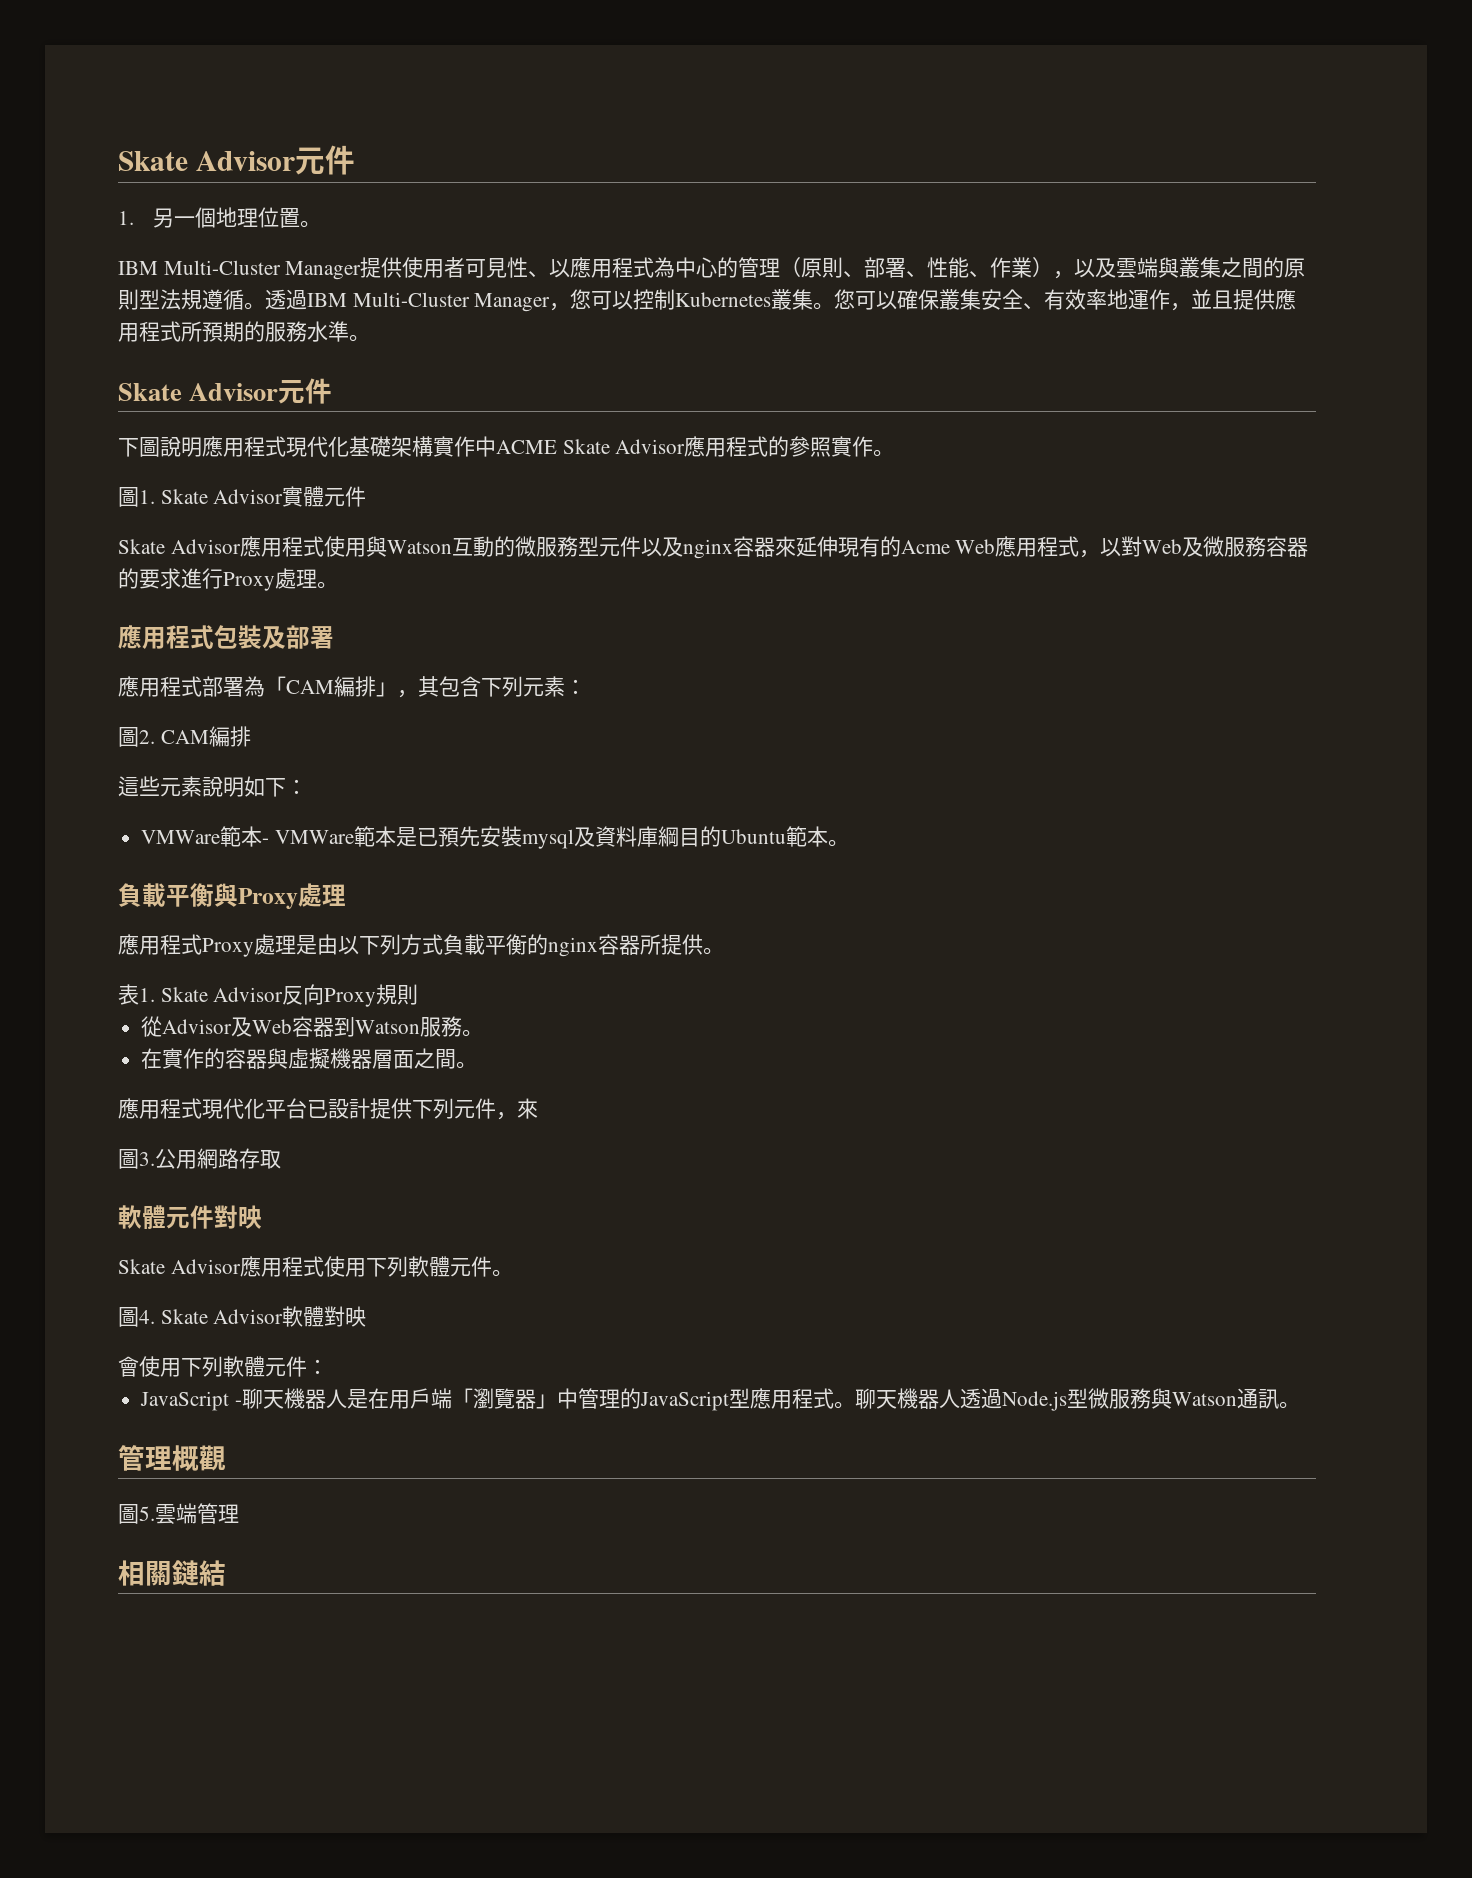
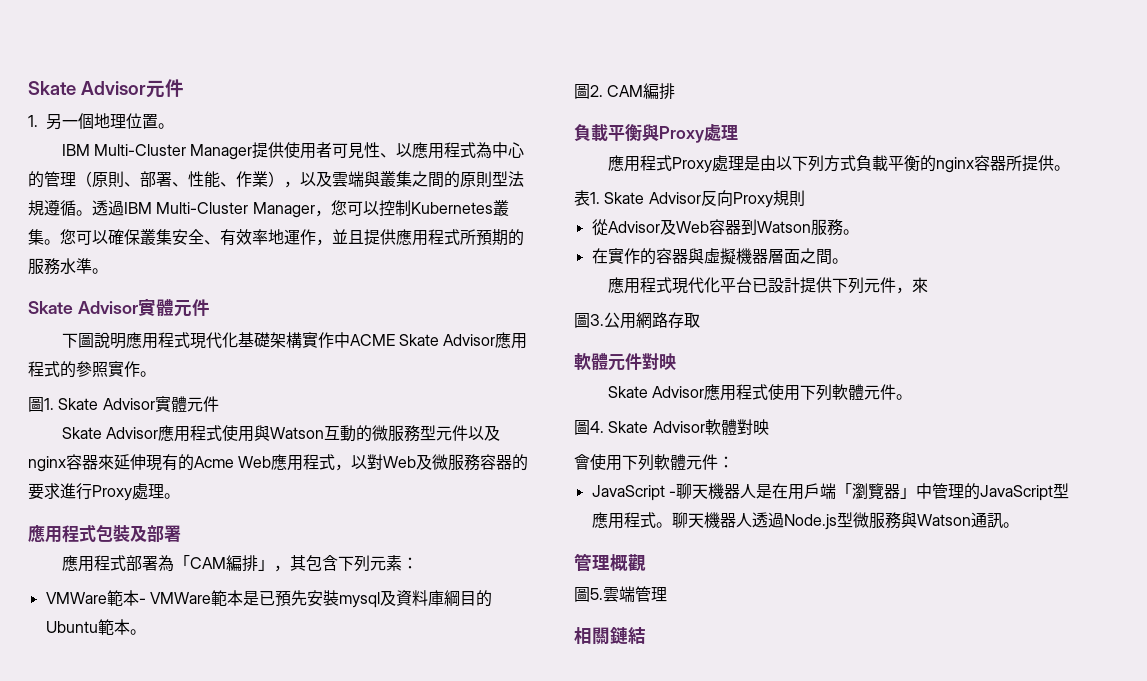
  您可以確保叢集安全、有效率地運作，並且提供應用程式所預期的服務水準。
- Skate Advisor元件
+ Skate Advisor實體元件
- 圖2. CAM編排
- 這些元素說明如下：
+ 圖2. CAM編排

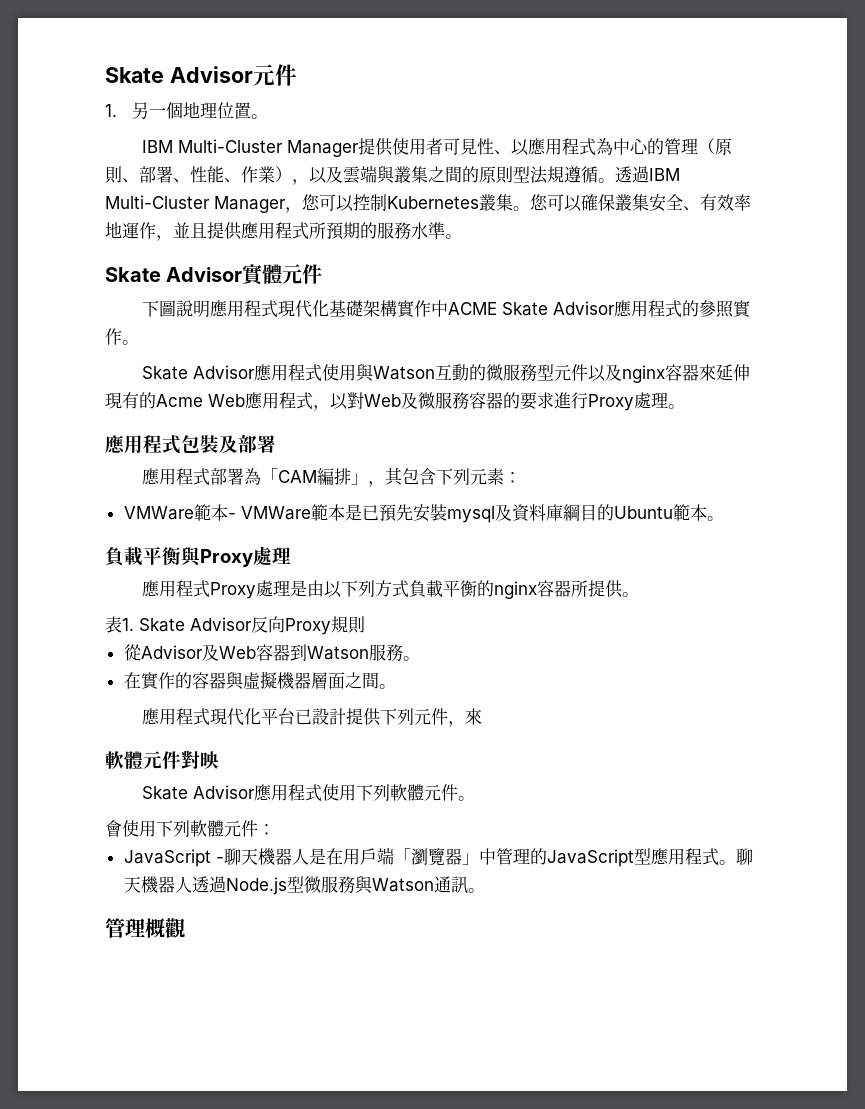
- 圖1. Skate Advisor實體元件
- 圖2. CAM編排
- 圖3.公用網路存取
- 圖4. Skate Advisor軟體對映
- 圖5.雲端管理
- 相關鏈結

